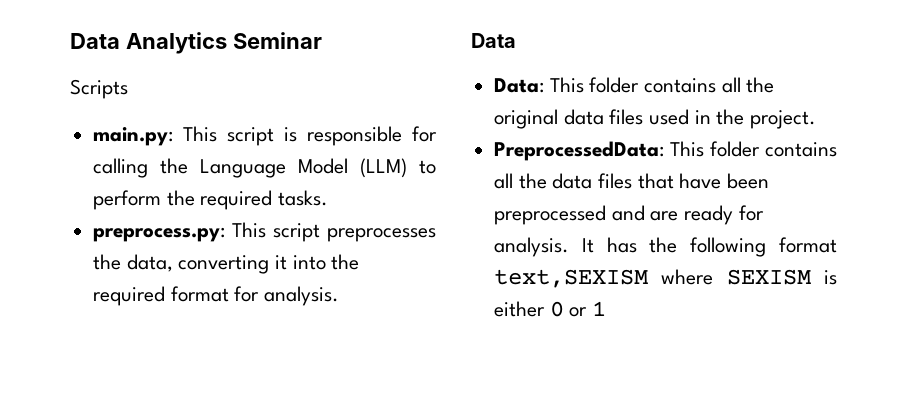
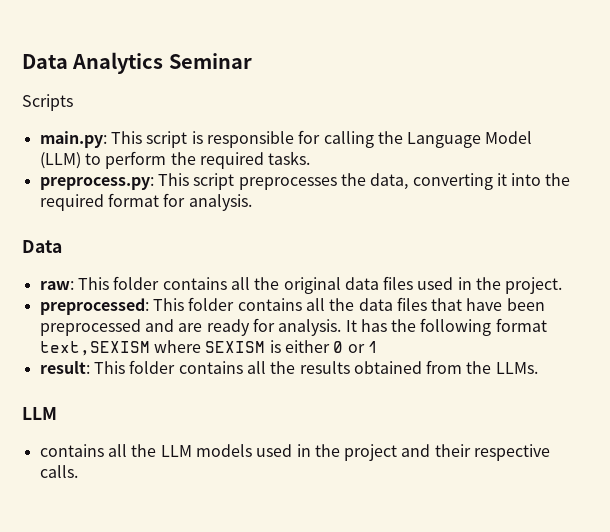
- Data: This folder contains all the original data files used in the project.
+ raw: This folder contains all the original data files used in the project.
- PreprocessedData: This folder contains all the data files that have been preprocessed and are ready for analysis.
+ preprocessed: This folder contains all the data files that have been preprocessed and are ready for analysis.
+ result: This folder contains all the results obtained from the LLMs.
+ LLM
+ contains all the LLM models used in the project and their respective calls.

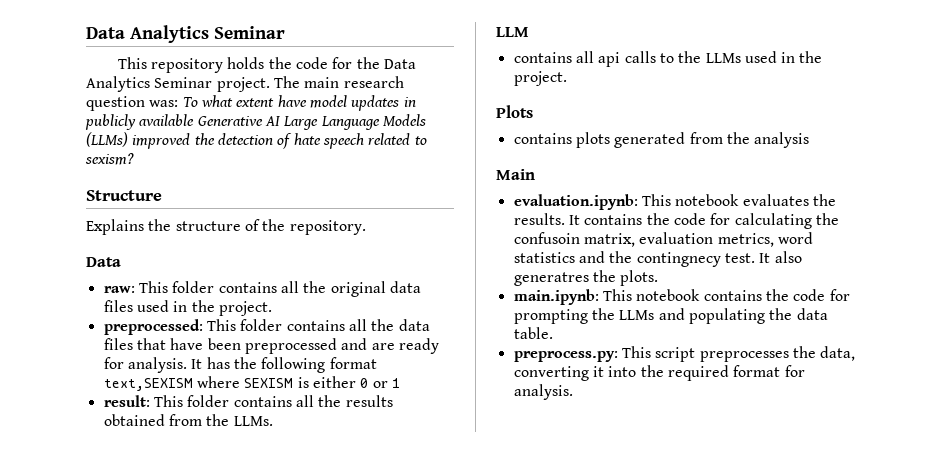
- Scripts
- main.py: This script is responsible for calling the Language Model (LLM) to perform the required tasks.
- preprocess.py: This script preprocesses the data, converting it into the required format for analysis.
+ This repository holds the code for the Data Analytics Seminar project. The main research question was: To what extent have model updates in publicly available Generative AI Large Language Models (LLMs) improved the detection of hate speech related to sexism?
+ Structure
+ Explains the structure of the repository.
- contains all the LLM models used in the project and their respective calls.
+ contains all api calls to the LLMs used in the project.
+ Plots
+ contains plots generated from the analysis
+ Main
+ evaluation.ipynb: This notebook evaluates the results. It contains the code for calculating the confusoin matrix, evaluation metrics, word statistics and the contingnecy test. It also generatres the plots.
+ main.ipynb: This notebook contains the code for prompting the LLMs and populating the data table.
+ preprocess.py: This script preprocesses the data, converting it into the required format for analysis.

